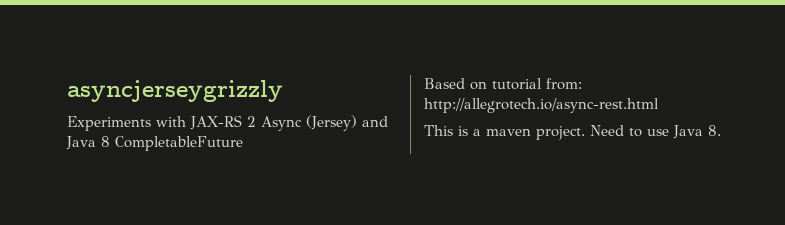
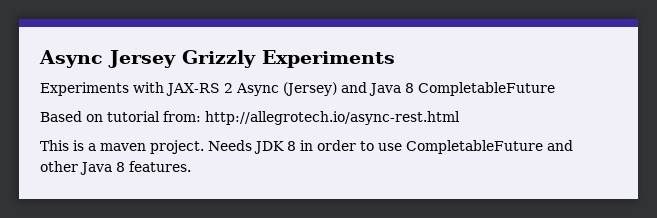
- asyncjerseygrizzly
+ Async Jersey Grizzly Experiments
- Need to use Java 8.
+ Needs JDK 8 in order to use CompletableFuture and other Java 8 features.

